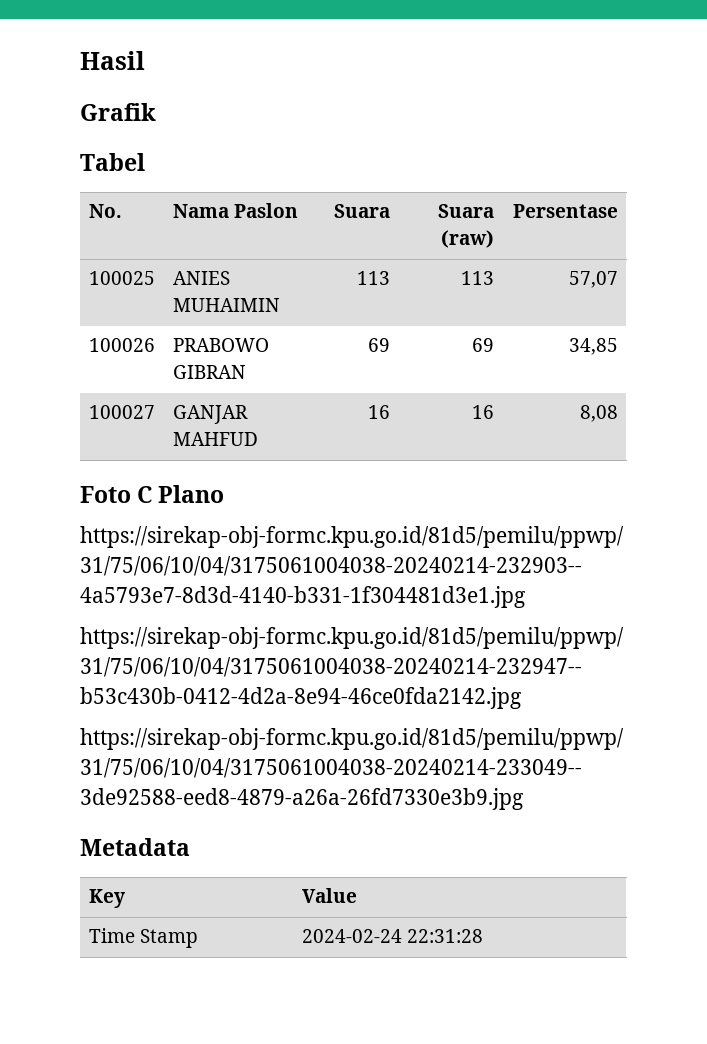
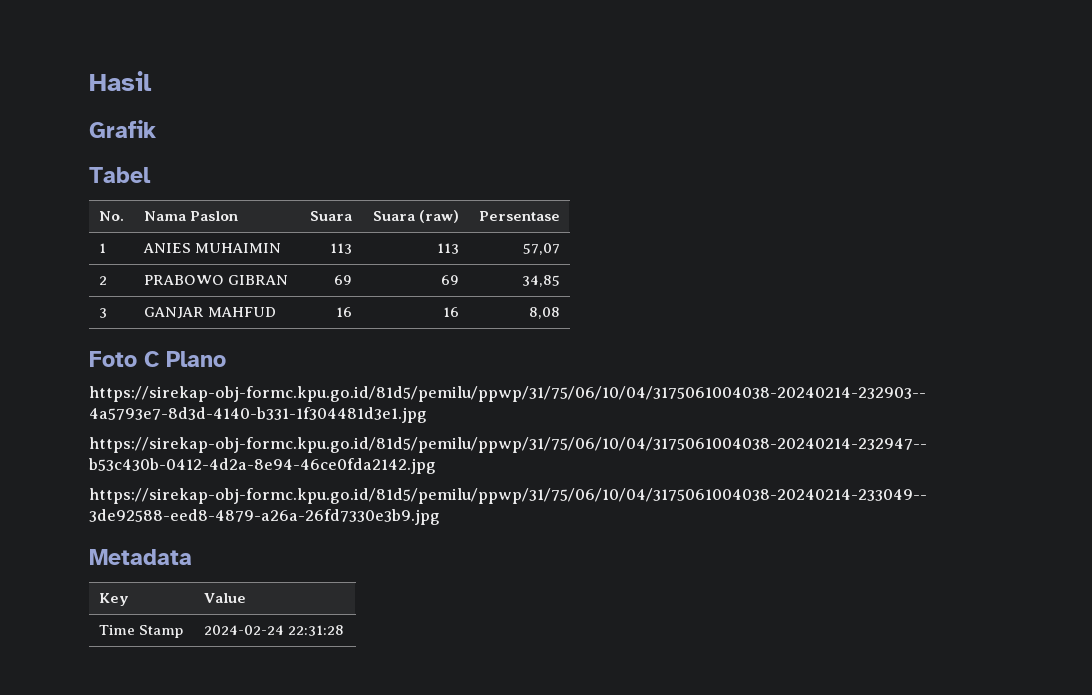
- 100025 | ANIES MUHAIMIN | 113 | 113 | 57,07
+ 1 | ANIES MUHAIMIN | 113 | 113 | 57,07
- 100026 | PRABOWO GIBRAN | 69 | 69 | 34,85
+ 2 | PRABOWO GIBRAN | 69 | 69 | 34,85
- 100027 | GANJAR MAHFUD | 16 | 16 | 8,08
+ 3 | GANJAR MAHFUD | 16 | 16 | 8,08

